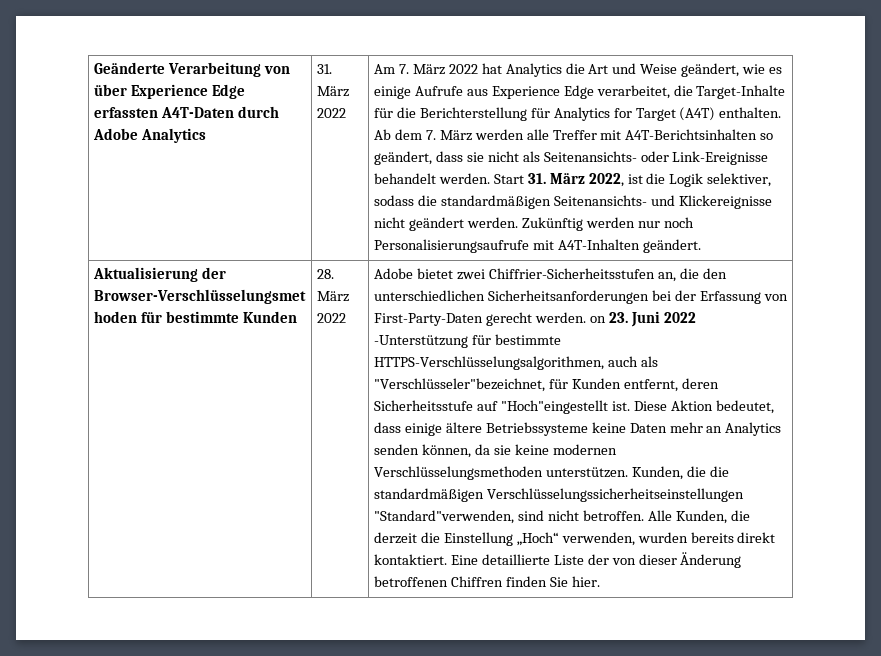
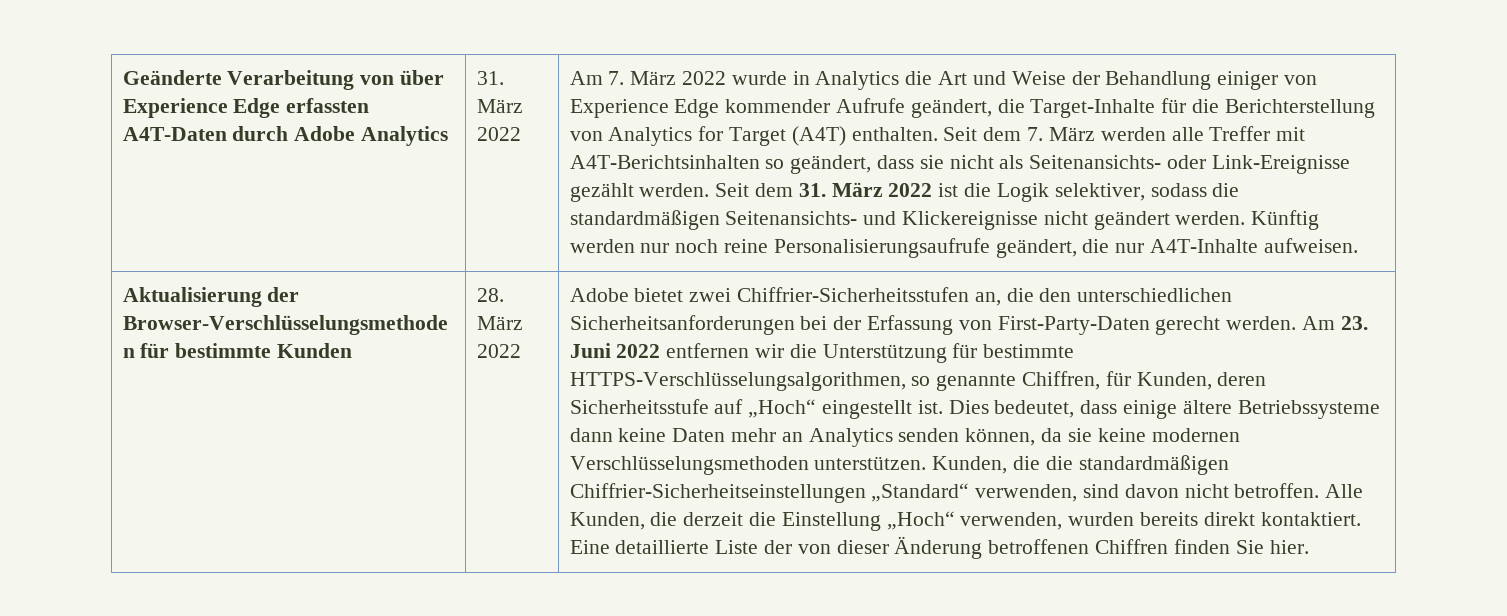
- Am 7. März 2022 hat Analytics die Art und Weise geändert, wie es einige Aufrufe aus Experience Edge verarbeitet, die Target-Inhalte für die Berichterstellung für Analytics for Target (A4T) enthalten.
+ Am 7. März 2022 wurde in Analytics die Art und Weise der Behandlung einiger von Experience Edge kommender Aufrufe geändert, die Target-Inhalte für die Berichterstellung von Analytics for Target (A4T) enthalten.
- Ab dem 7. März werden alle Treffer mit A4T-Berichtsinhalten so geändert, dass sie nicht als Seitenansichts- oder Link-Ereignisse behandelt werden. Start 31. März 2022, ist die Logik selektiver, sodass die standardmäßigen Seitenansichts- und Klickereignisse nicht geändert werden.
+ Seit dem 7. März werden alle Treffer mit A4T-Berichtsinhalten so geändert, dass sie nicht als Seitenansichts- oder Link-Ereignisse gezählt werden. Seit dem 31. März 2022 ist die Logik selektiver, sodass die standardmäßigen Seitenansichts- und Klickereignisse nicht geändert werden.
- Zukünftig werden nur noch Personalisierungsaufrufe mit A4T-Inhalten geändert.
+ Künftig werden nur noch reine Personalisierungsaufrufe geändert, die nur A4T-Inhalte aufweisen.
- Adobe bietet zwei Chiffrier-Sicherheitsstufen an, die den unterschiedlichen Sicherheitsanforderungen bei der Erfassung von First-Party-Daten gerecht werden. on 23. Juni 2022 -Unterstützung für bestimmte HTTPS-Verschlüsselungsalgorithmen, auch als "Verschlüsseler"bezeichnet, für Kunden entfernt, deren Sicherheitsstufe auf "Hoch"eingestellt ist. Diese Aktion bedeutet, dass einige ältere Betriebssysteme keine Daten mehr an Analytics senden können, da sie keine modernen Verschlüsselungsmethoden unterstützen.
+ Adobe bietet zwei Chiffrier-Sicherheitsstufen an, die den unterschiedlichen Sicherheitsanforderungen bei der Erfassung von First-Party-Daten gerecht werden. Am 23. Juni 2022 entfernen wir die Unterstützung für bestimmte HTTPS-Verschlüsselungsalgorithmen, so genannte Chiffren, für Kunden, deren Sicherheitsstufe auf „Hoch“ eingestellt ist. Dies bedeutet, dass einige ältere Betriebssysteme dann keine Daten mehr an Analytics senden können, da sie keine modernen Verschlüsselungsmethoden unterstützen.
- Kunden, die die standardmäßigen Verschlüsselungssicherheitseinstellungen "Standard"verwenden, sind nicht betroffen.
+ Kunden, die die standardmäßigen Chiffrier-Sicherheitseinstellungen „Standard“ verwenden, sind davon nicht betroffen.

